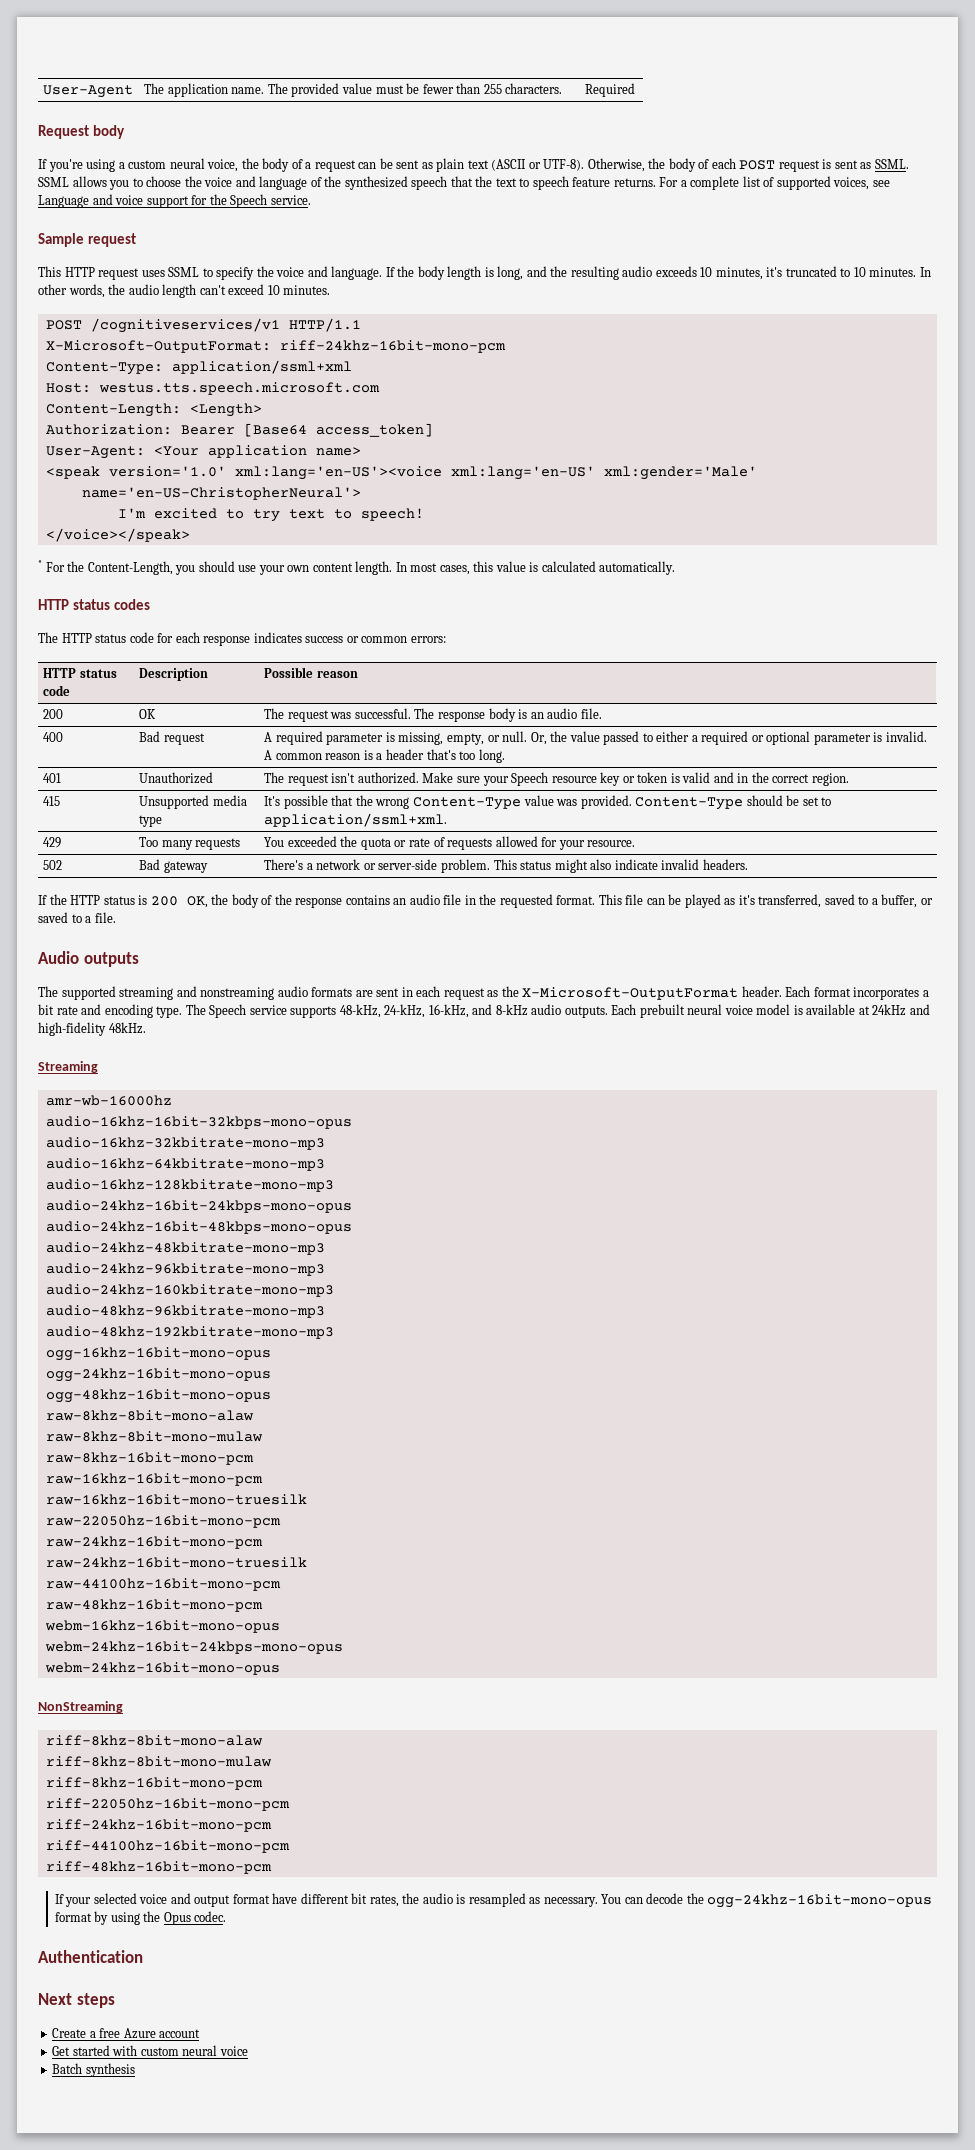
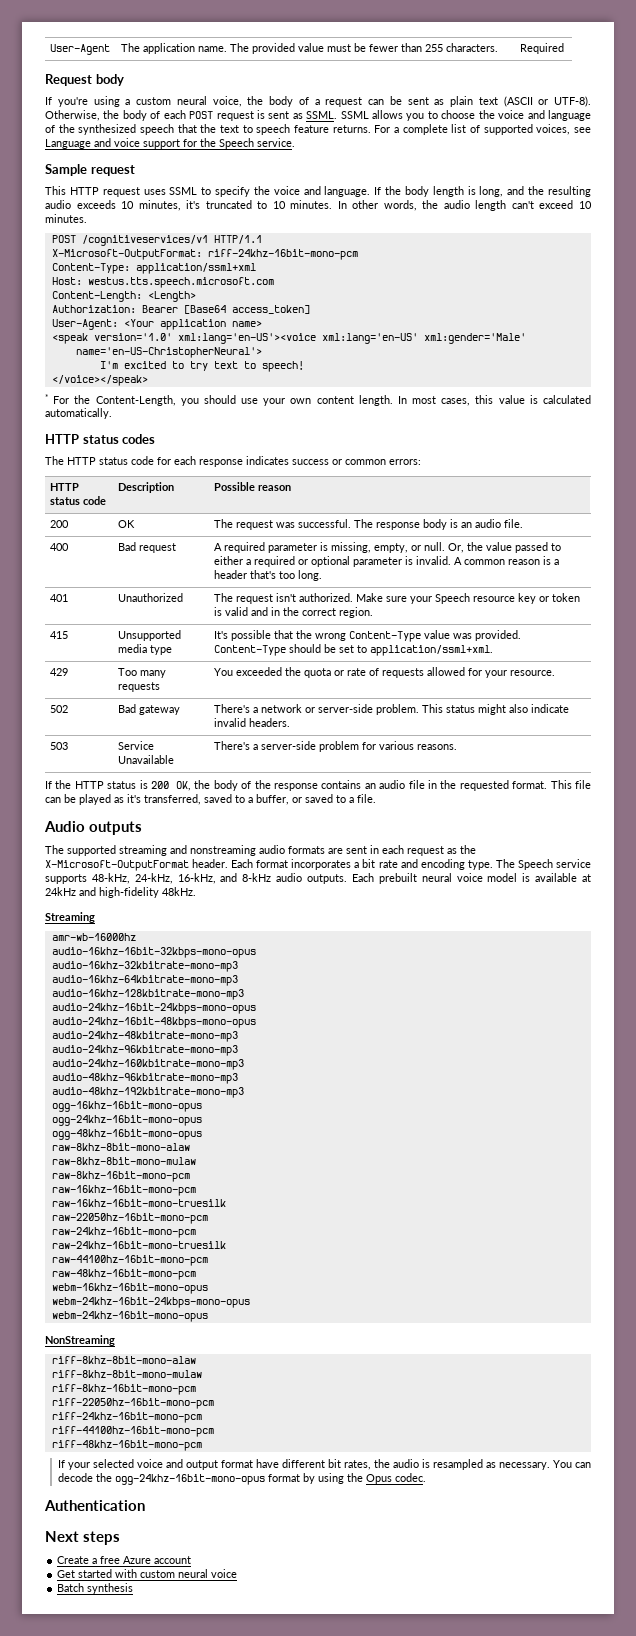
+ 503 | Service Unavailable | There's a server-side problem for various reasons.

